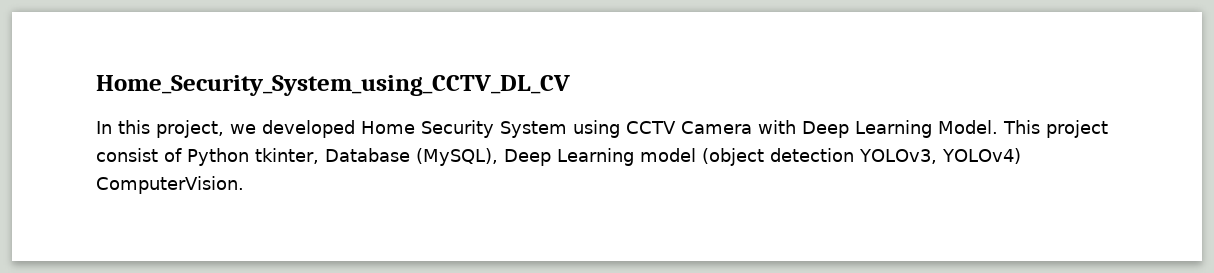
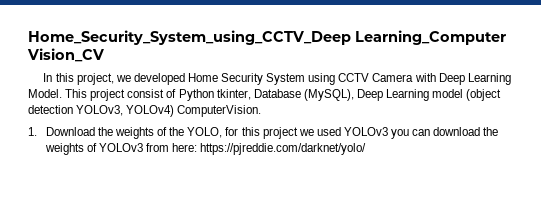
- Home_Security_System_using_CCTV_DL_CV
+ Home_Security_System_using_CCTV_Deep Learning_Computer Vision_CV
+ 1. Download the weights of the YOLO, for this project we used YOLOv3 you can download the weights of YOLOv3 from here: https://pjreddie.com/darknet/yolo/

